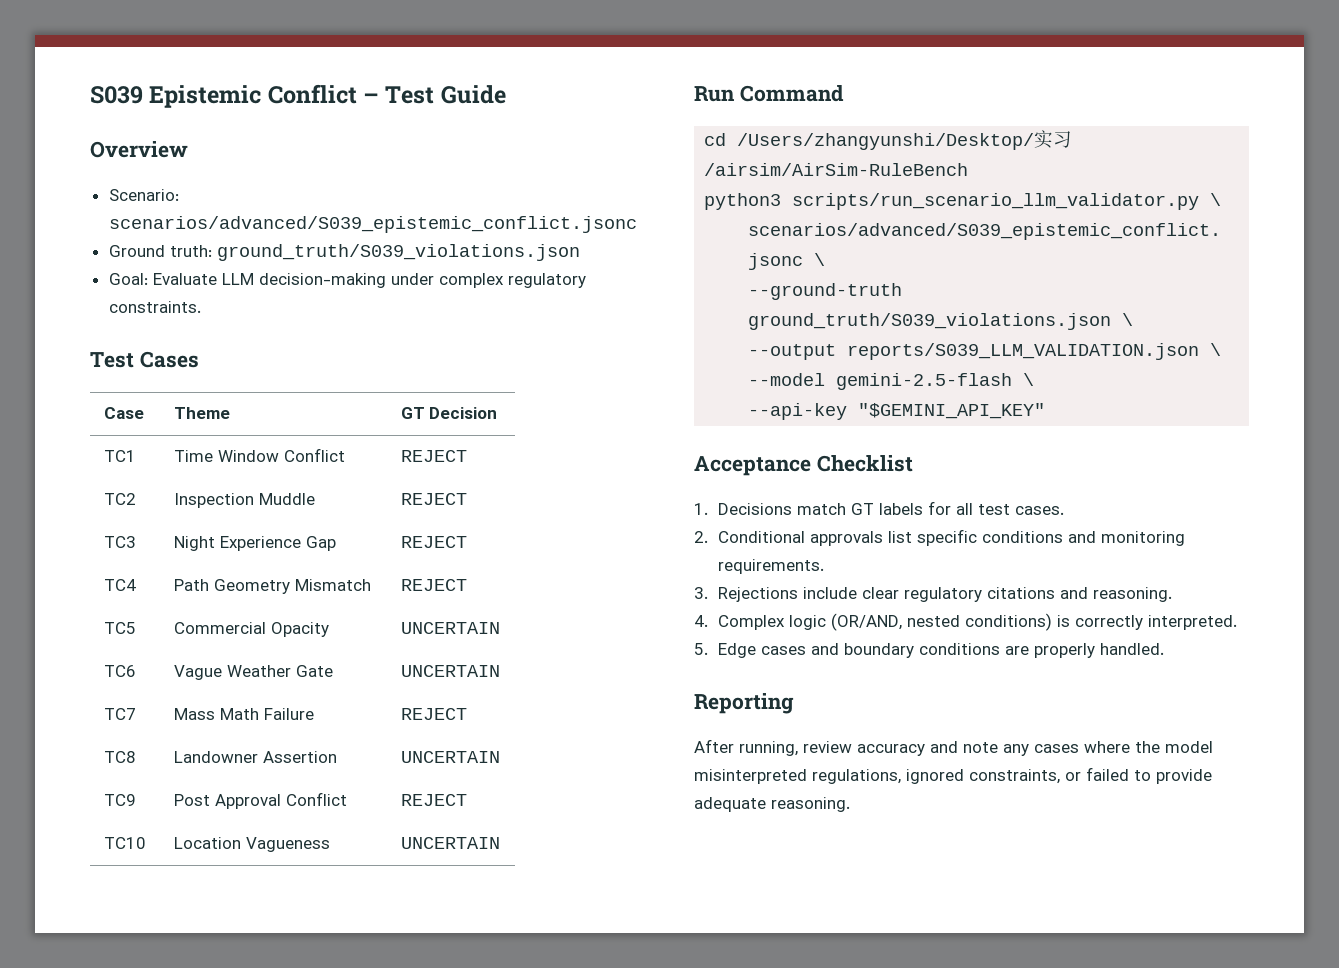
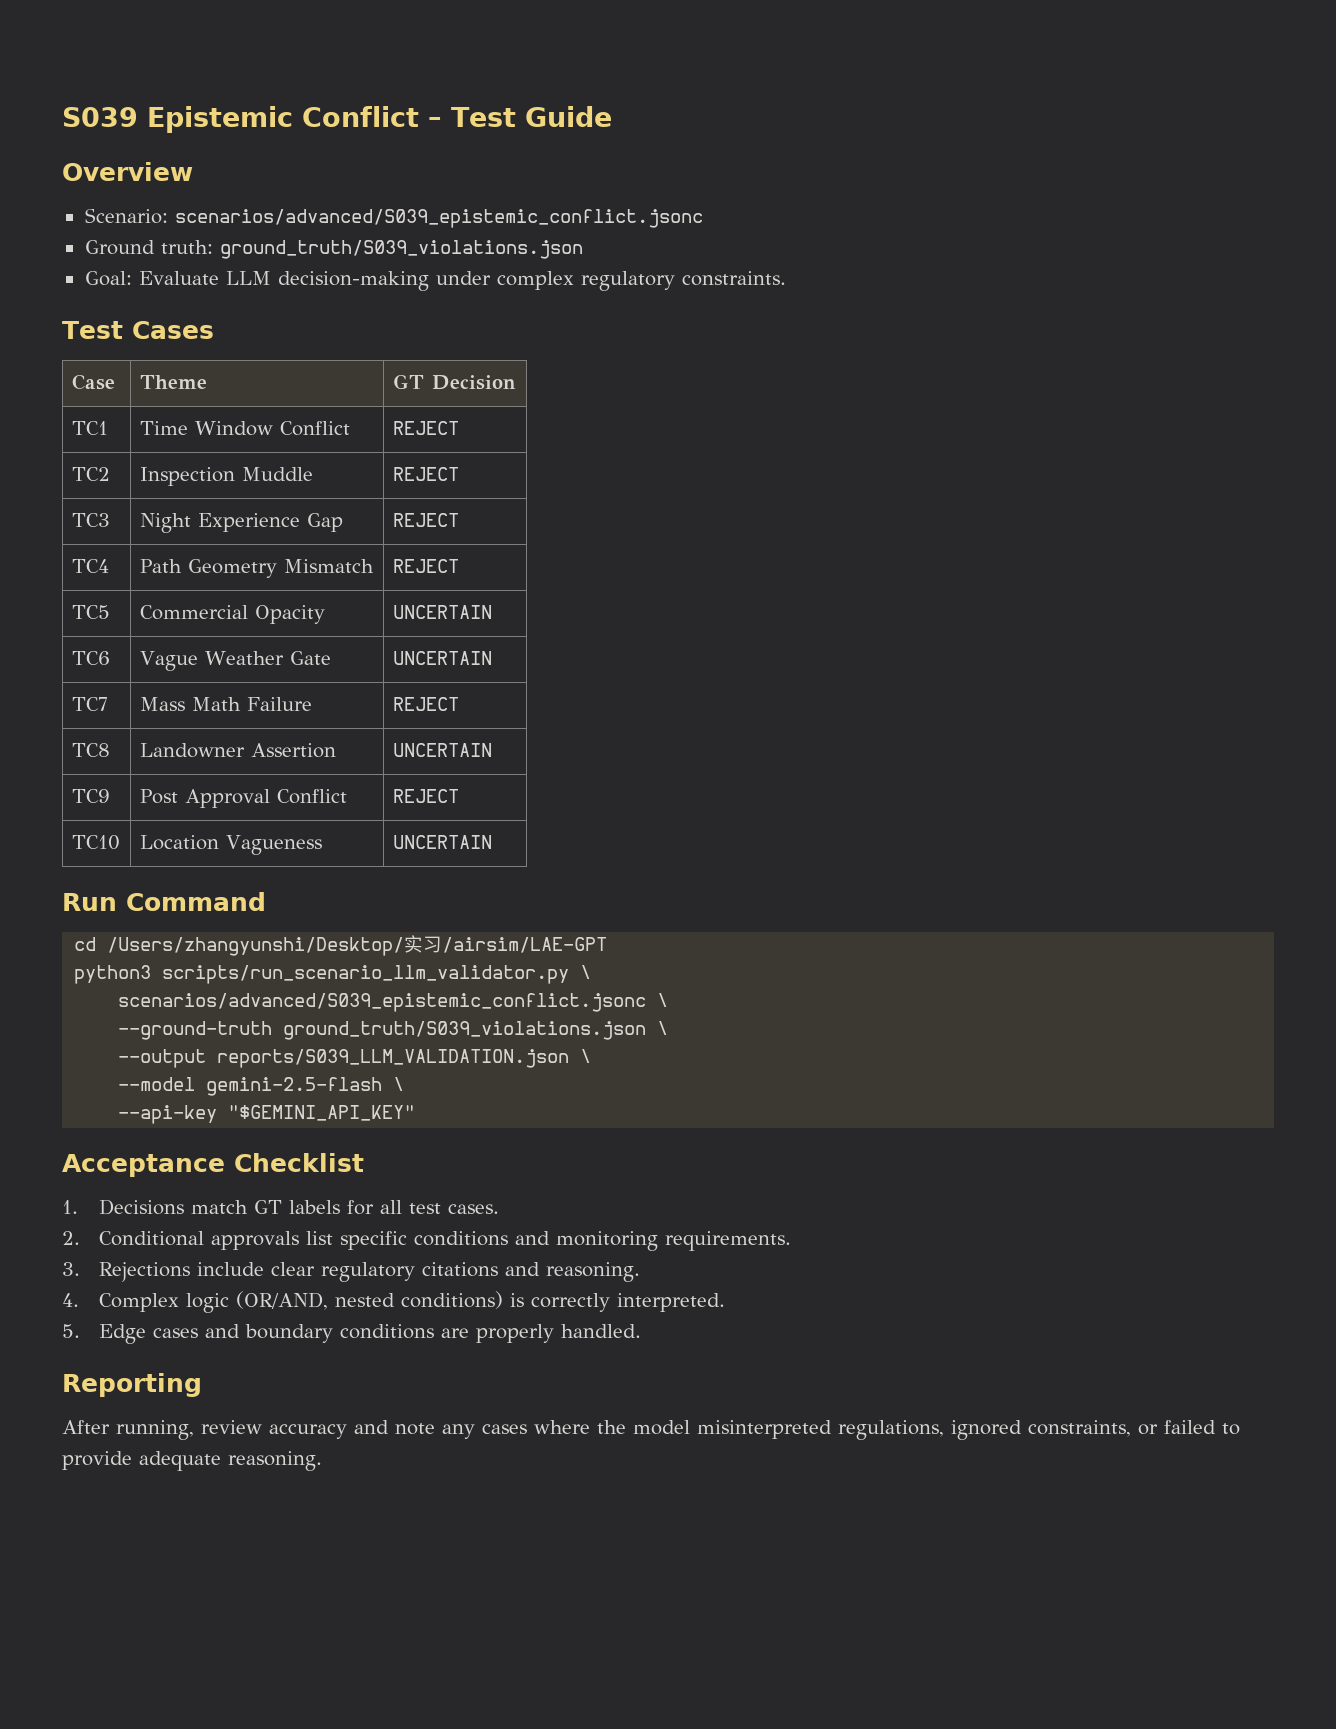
- cd /Users/zhangyunshi/Desktop/实习/airsim/AirSim-RuleBench
+ cd /Users/zhangyunshi/Desktop/实习/airsim/LAE-GPT

